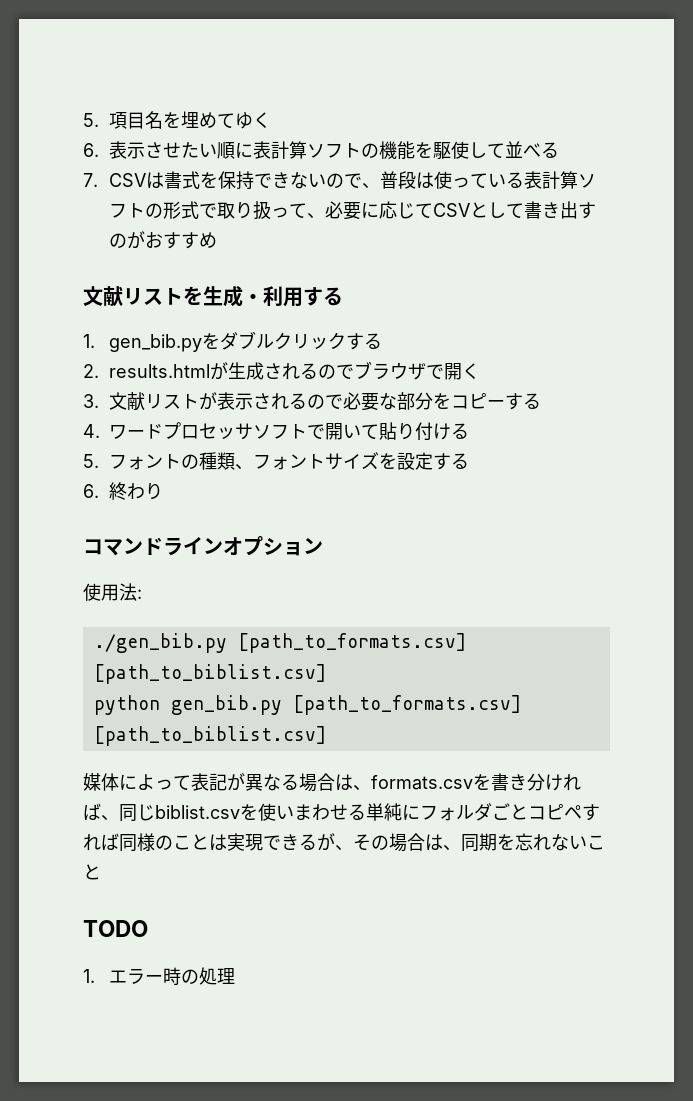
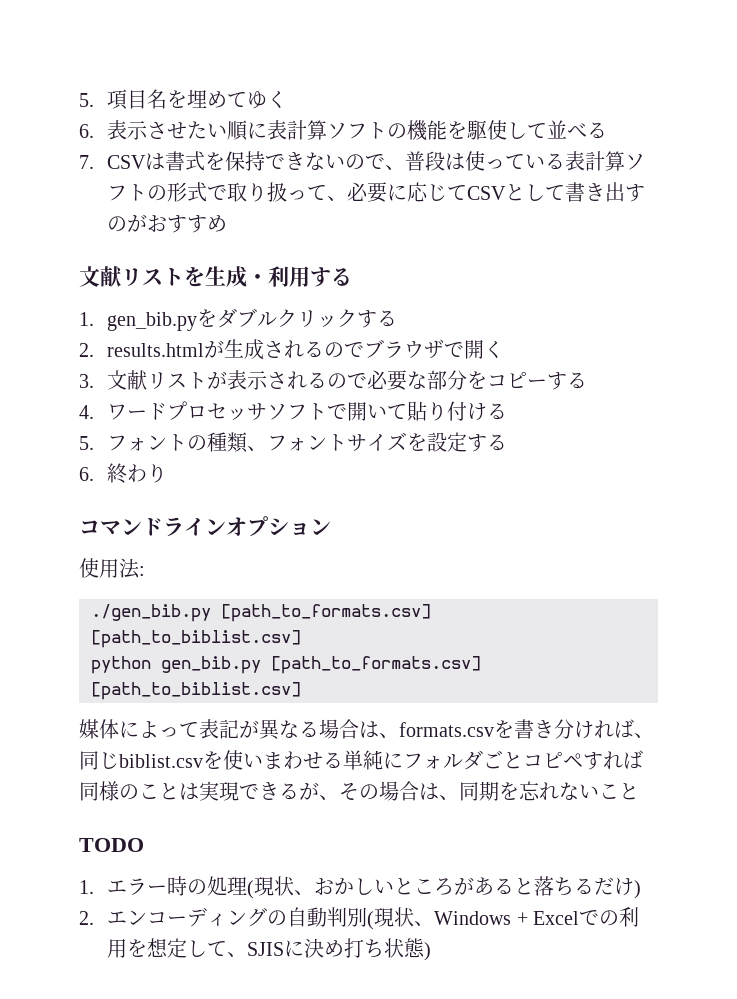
- 1.エラー時の処理
+ 1.エラー時の処理(現状、おかしいところがあると落ちるだけ)
+ 2.エンコーディングの自動判別(現状、Windows + Excelでの利用を想定して、SJISに決め打ち状態)

